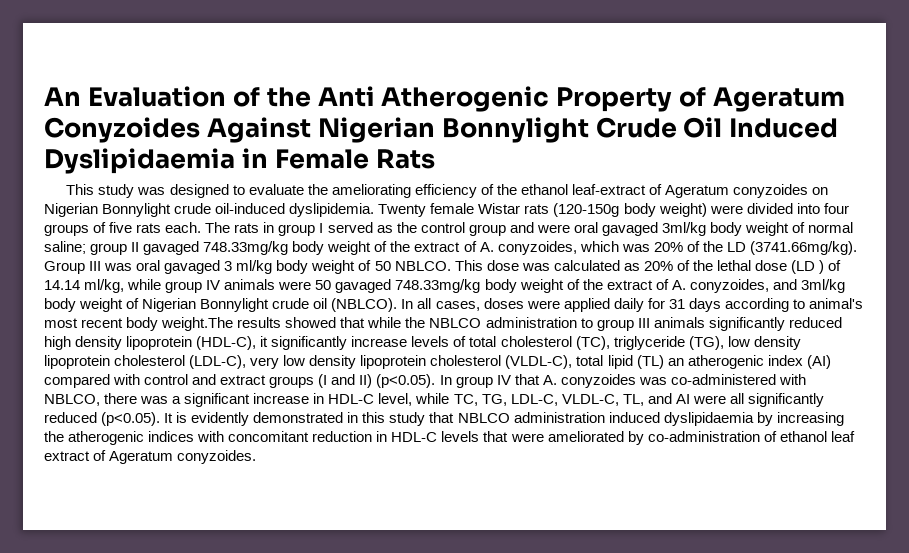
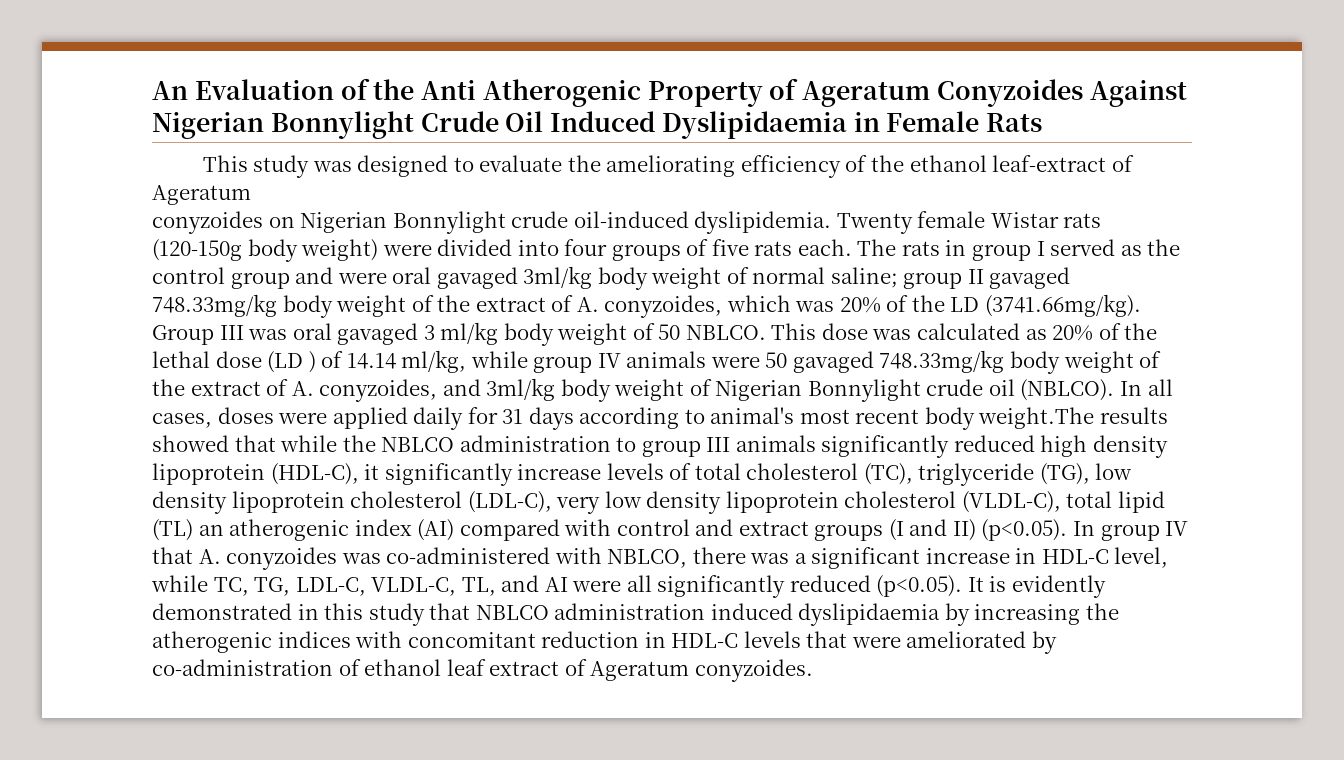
- This study was designed to evaluate the ameliorating efficiency of the ethanol leaf-extract of Ageratum conyzoides on Nigerian Bonnylight crude oil-induced dyslipidemia.
+ This study was designed to evaluate the ameliorating efficiency of the ethanol leaf-extract of Ageratum
+ conyzoides on Nigerian Bonnylight crude oil-induced dyslipidemia.

